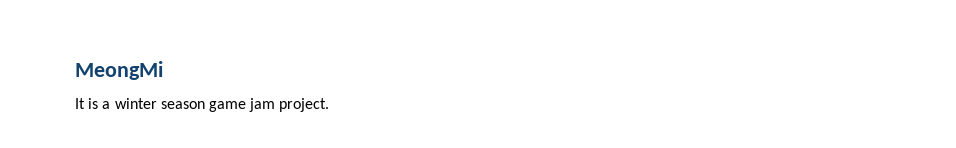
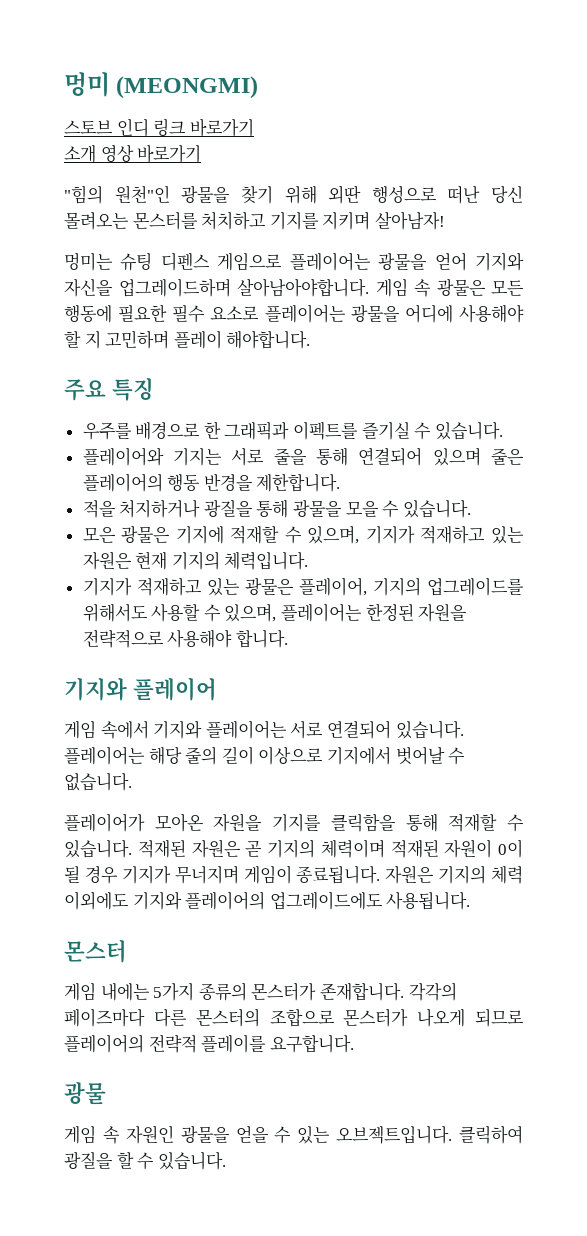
- MeongMi
- It is a winter season game jam project.
+ 멍미 (MEONGMI)
+ 스토브 인디 링크 바로가기
+ 소개 영상 바로가기
+ "힘의 원천"인 광물을 찾기 위해 외딴 행성으로 떠난 당신 몰려오는 몬스터를 처치하고 기지를 지키며 살아남자!
+ 멍미는 슈팅 디펜스 게임으로 플레이어는 광물을 얻어 기지와 자신을 업그레이드하며 살아남아야합니다. 게임 속 광물은 모든 행동에 필요한 필수 요소로 플레이어는 광물을 어디에 사용해야 할 지 고민하며 플레이 해야합니다.
+ 주요 특징
+ 우주를 배경으로 한 그래픽과 이펙트를 즐기실 수 있습니다.
+ 플레이어와 기지는 서로 줄을 통해 연결되어 있으며 줄은 플레이어의 행동 반경을 제한합니다.
+ 적을 처지하거나 광질을 통해 광물을 모을 수 있습니다.
+ 모은 광물은 기지에 적재할 수 있으며, 기지가 적재하고 있는 자원은 현재 기지의 체력입니다.
+ 기지가 적재하고 있는 광물은 플레이어, 기지의 업그레이드를 위해서도 사용할 수 있으며, 플레이어는 한정된 자원을 전략적으로 사용해야 합니다.
+ 기지와 플레이어
+ 게임 속에서 기지와 플레이어는 서로 연결되어 있습니다. 플레이어는 해당 줄의 길이 이상으로 기지에서 벗어날 수 없습니다.
+ 플레이어가 모아온 자원을 기지를 클릭함을 통해 적재할 수 있습니다. 적재된 자원은 곧 기지의 체력이며 적재된 자원이 0이 될 경우 기지가 무너지며 게임이 종료됩니다. 자원은 기지의 체력 이외에도 기지와 플레이어의 업그레이드에도 사용됩니다.
+ 몬스터
+ 게임 내에는 5가지 종류의 몬스터가 존재합니다. 각각의 페이즈마다 다른 몬스터의 조합으로 몬스터가 나오게 되므로 플레이어의 전략적 플레이를 요구합니다.
+ 광물
+ 게임 속 자원인 광물을 얻을 수 있는 오브젝트입니다. 클릭하여 광질을 할 수 있습니다.

